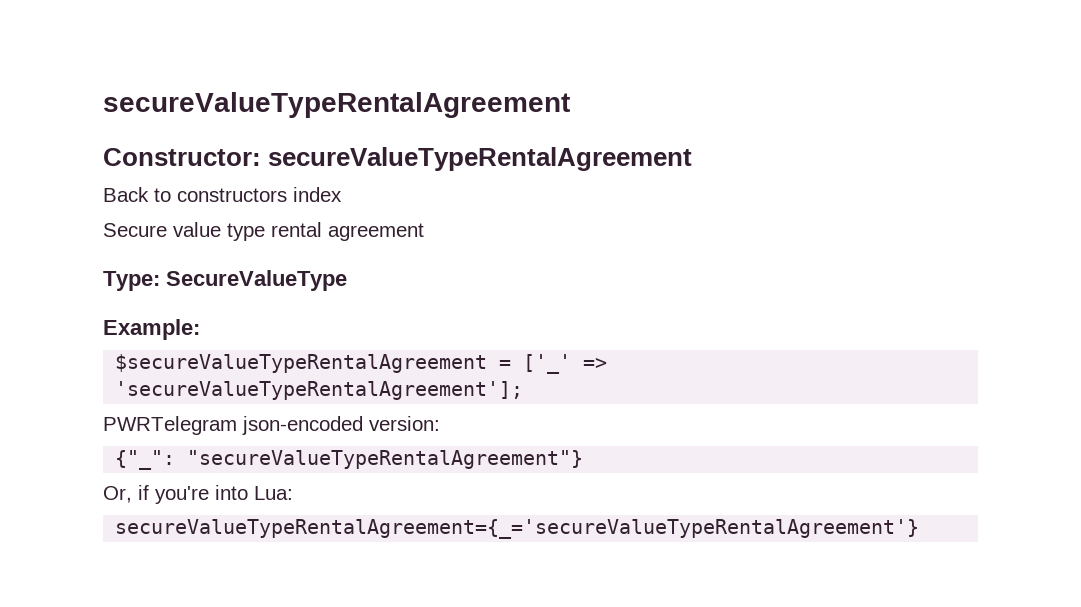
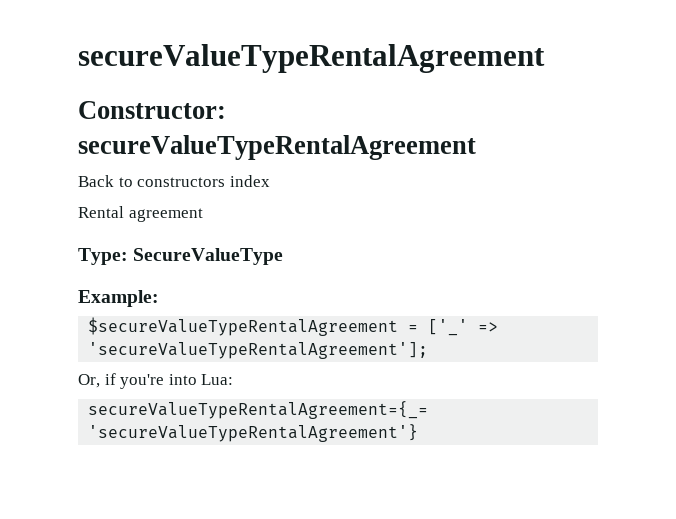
- Secure value type rental agreement
+ Rental agreement
- PWRTelegram json-encoded version:
- {"_": "secureValueTypeRentalAgreement"}

